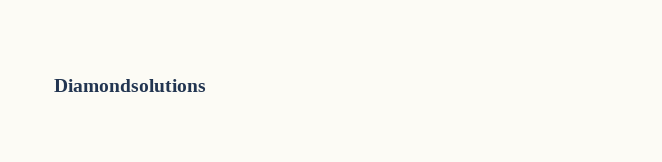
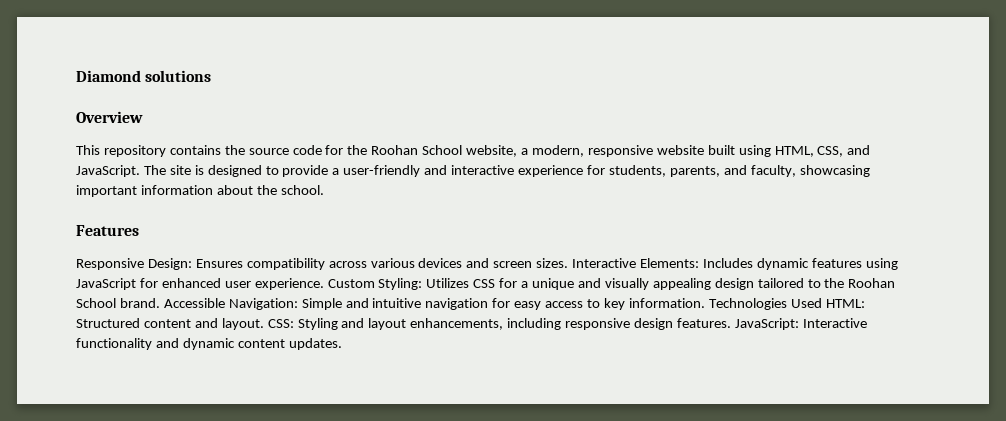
- Diamondsolutions
+ Diamond solutions
+ Overview
+ This repository contains the source code for the Roohan School website, a modern, responsive website built using HTML, CSS, and JavaScript. The site is designed to provide a user-friendly and interactive experience for students, parents, and faculty, showcasing important information about the school.
+ Features
+ Responsive Design: Ensures compatibility across various devices and screen sizes. Interactive Elements: Includes dynamic features using JavaScript for enhanced user experience. Custom Styling: Utilizes CSS for a unique and visually appealing design tailored to the Roohan School brand. Accessible Navigation: Simple and intuitive navigation for easy access to key information. Technologies Used HTML: Structured content and layout. CSS: Styling and layout enhancements, including responsive design features. JavaScript: Interactive functionality and dynamic content updates.

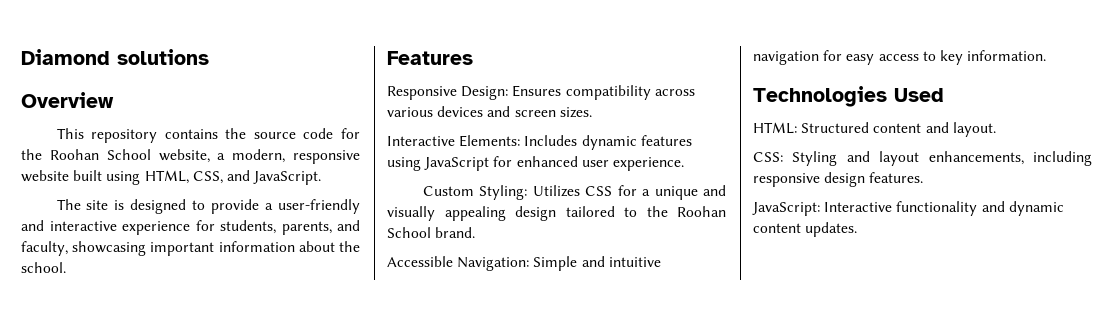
- This repository contains the source code for the Roohan School website, a modern, responsive website built using HTML, CSS, and JavaScript. The site is designed to provide a user-friendly and interactive experience for students, parents, and faculty, showcasing important information about the school.
+ This repository contains the source code for the Roohan School website, a modern, responsive website built using HTML, CSS, and JavaScript.
+ The site is designed to provide a user-friendly and interactive experience for students, parents, and faculty, showcasing important information about the school.
- Ensures compatibility across various devices and screen sizes. Interactive Elements:
+ Ensures compatibility across various devices and screen sizes.
+ Interactive Elements:
- Includes dynamic features using JavaScript for enhanced user experience. Custom Styling:
+ Includes dynamic features using JavaScript for enhanced user experience.
+ Custom Styling:
- Utilizes CSS for a unique and visually appealing design tailored to the Roohan School brand. Accessible Navigation:
+ Utilizes CSS for a unique and visually appealing design tailored to the Roohan School brand.
+ Accessible Navigation:
- Simple and intuitive navigation for easy access to key information. Technologies Used HTML:
+ Simple and intuitive navigation for easy access to key information.
+ Technologies Used
+ HTML:
- Structured content and layout. CSS:
+ Structured content and layout.
+ CSS:
- Styling and layout enhancements, including responsive design features. JavaScript:
+ Styling and layout enhancements, including responsive design features.
+ JavaScript:

